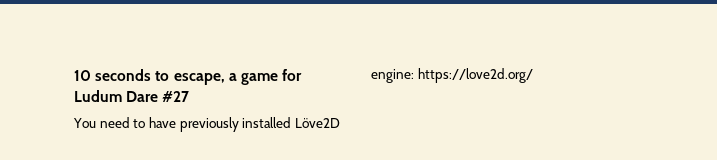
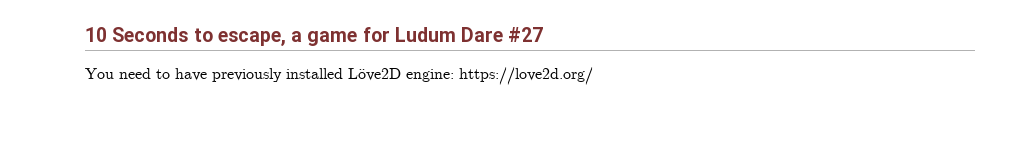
- 10 seconds to escape, a game for Ludum Dare #27
+ 10 Seconds to escape, a game for Ludum Dare #27

